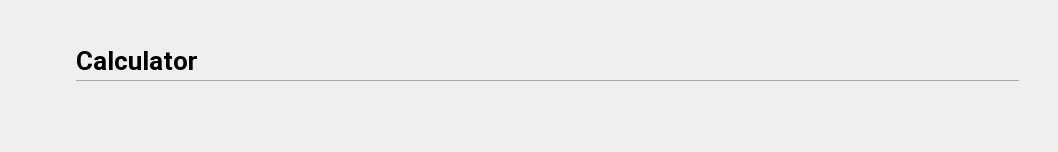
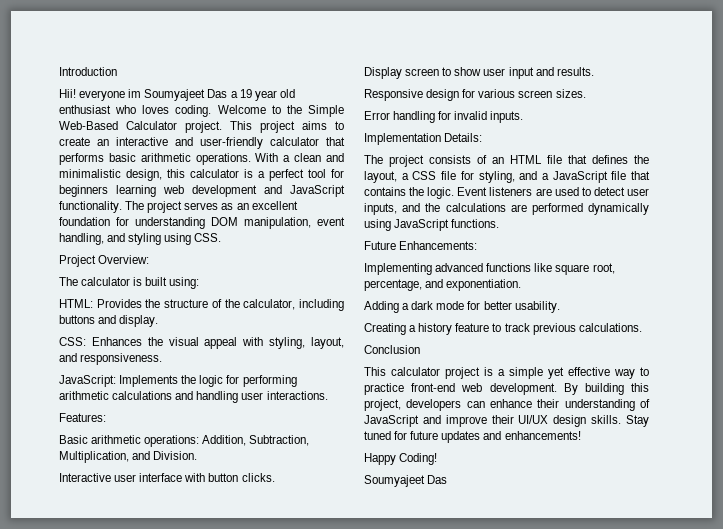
- Calculator
+ Introduction
+ Hii! everyone im Soumyajeet Das a 19 year old enthusiast who loves coding. Welcome to the Simple Web-Based Calculator project. This project aims to create an interactive and user-friendly calculator that performs basic arithmetic operations. With a clean and minimalistic design, this calculator is a perfect tool for beginners learning web development and JavaScript functionality. The project serves as an excellent foundation for understanding DOM manipulation, event handling, and styling using CSS.
+ Project Overview:
+ The calculator is built using:
+ HTML: Provides the structure of the calculator, including buttons and display.
+ CSS: Enhances the visual appeal with styling, layout, and responsiveness.
+ JavaScript: Implements the logic for performing arithmetic calculations and handling user interactions.
+ Features:
+ Basic arithmetic operations: Addition, Subtraction, Multiplication, and Division.
+ Interactive user interface with button clicks.
+ Display screen to show user input and results.
+ Responsive design for various screen sizes.
+ Error handling for invalid inputs.
+ Implementation Details:
+ The project consists of an HTML file that defines the layout, a CSS file for styling, and a JavaScript file that contains the logic. Event listeners are used to detect user inputs, and the calculations are performed dynamically using JavaScript functions.
+ Future Enhancements:
+ Implementing advanced functions like square root, percentage, and exponentiation.
+ Adding a dark mode for better usability.
+ Creating a history feature to track previous calculations.
+ Conclusion
+ This calculator project is a simple yet effective way to practice front-end web development. By building this project, developers can enhance their understanding of JavaScript and improve their UI/UX design skills. Stay tuned for future updates and enhancements!
+ Happy Coding!
+ Soumyajeet Das

